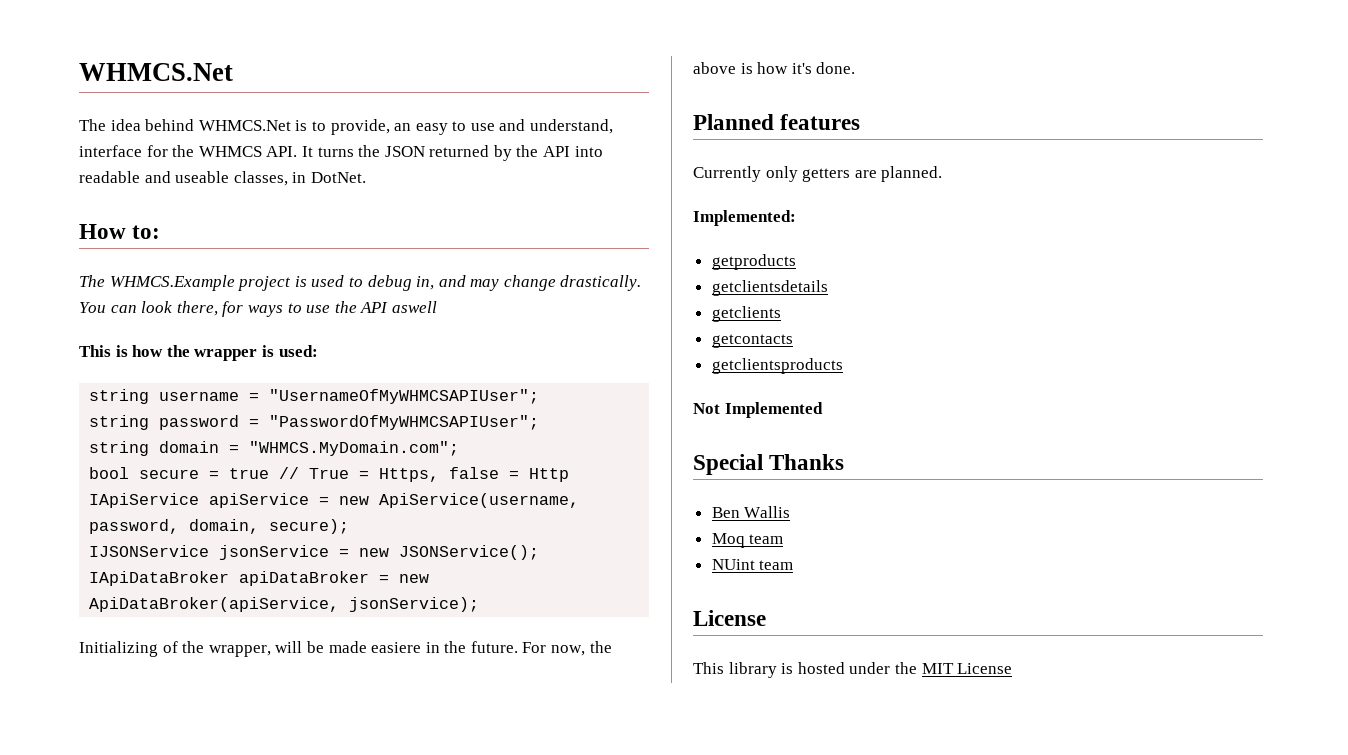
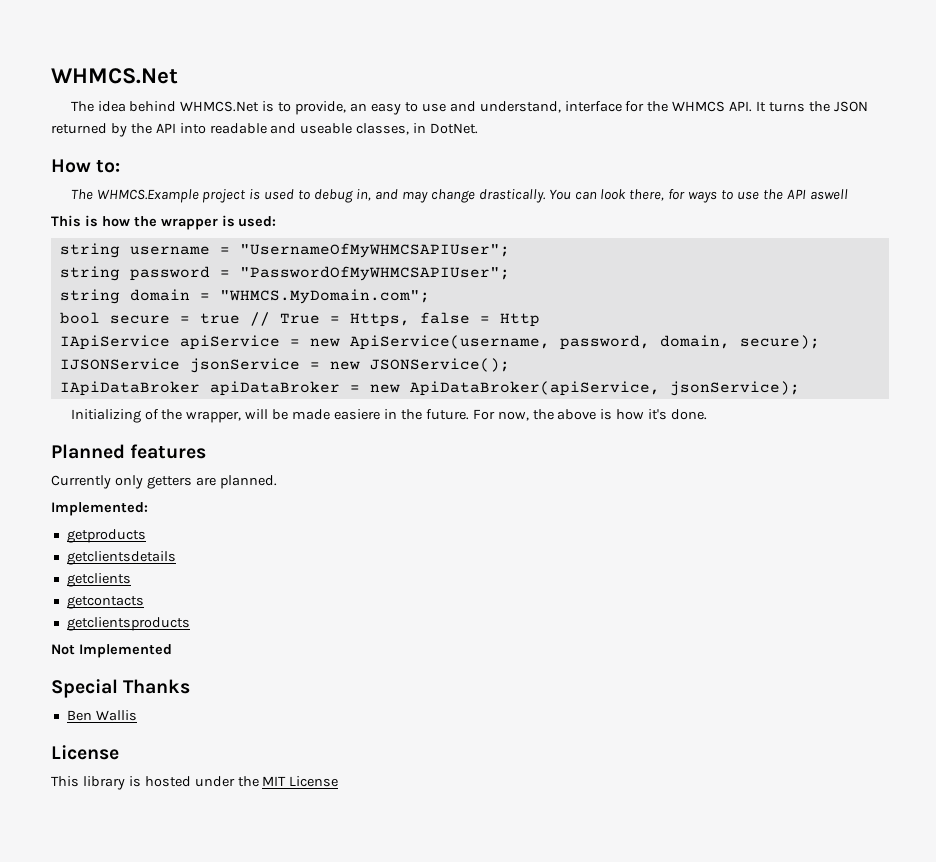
- Moq team
- NUint team

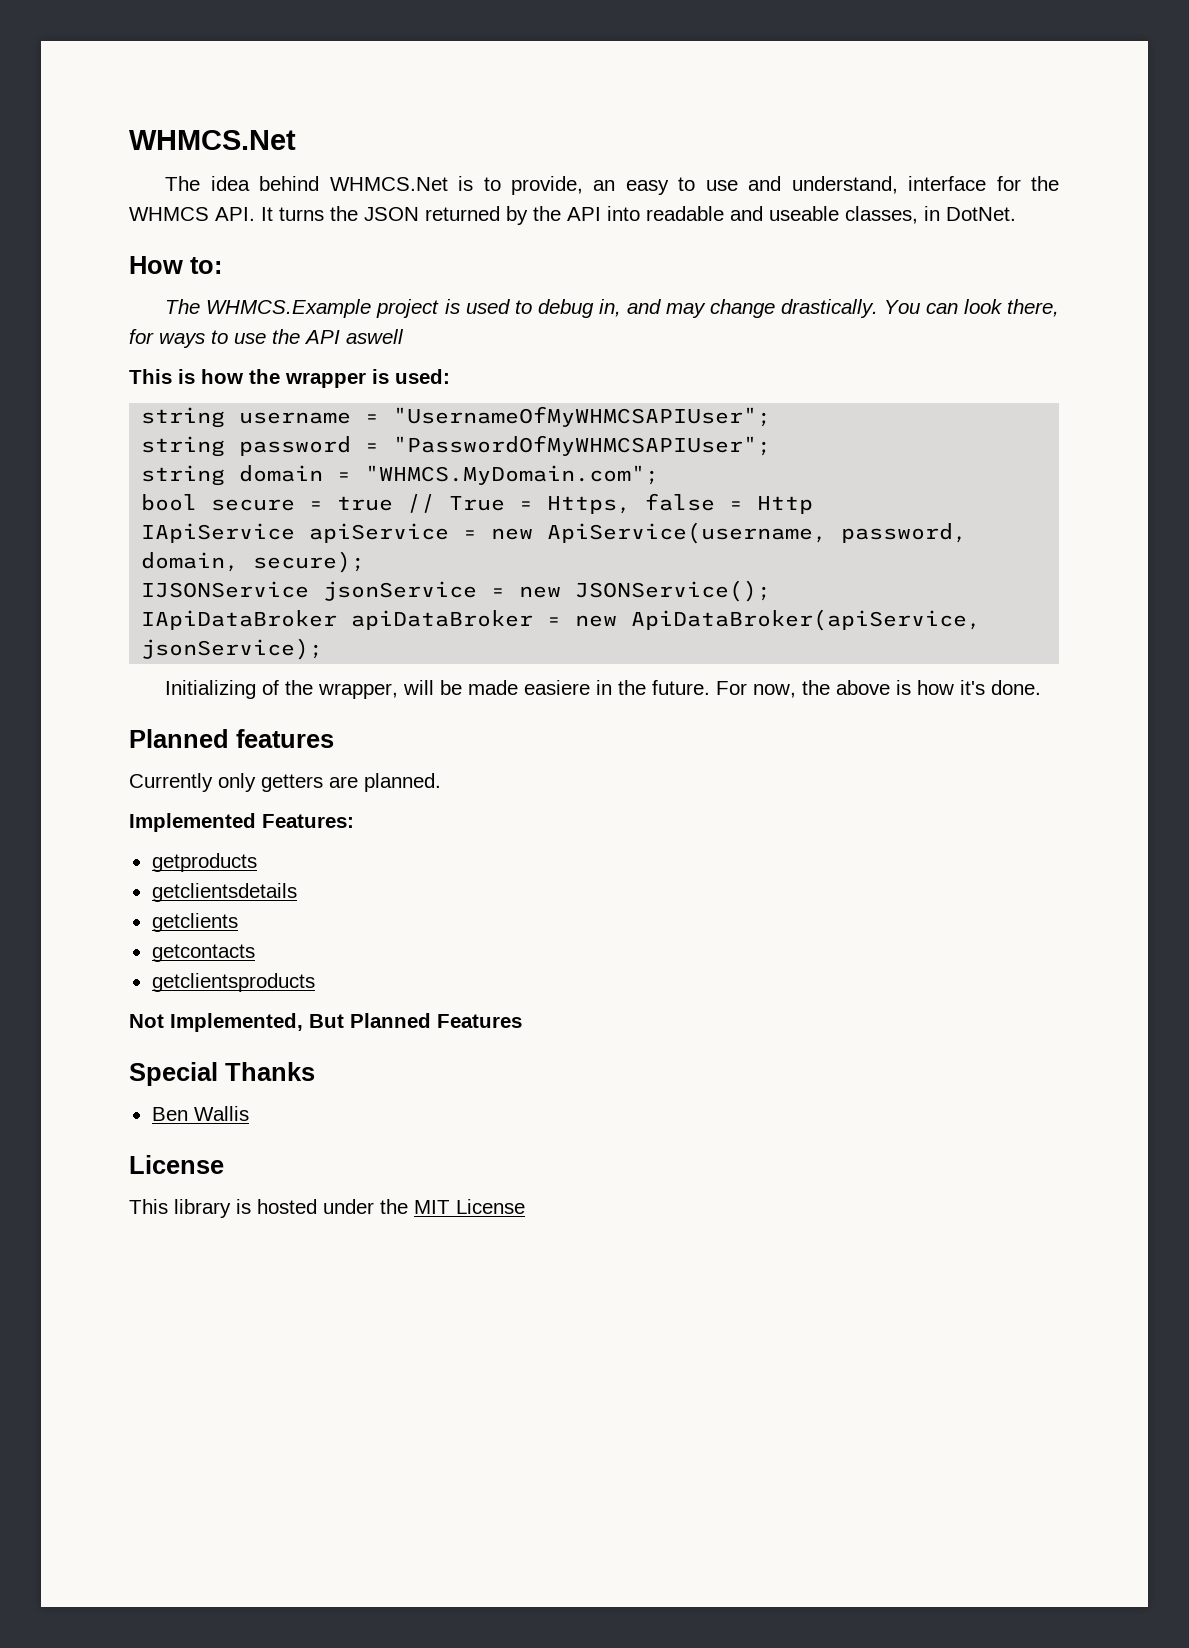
- Implemented:
+ Implemented Features:
- Not Implemented
+ Not Implemented, But Planned Features

